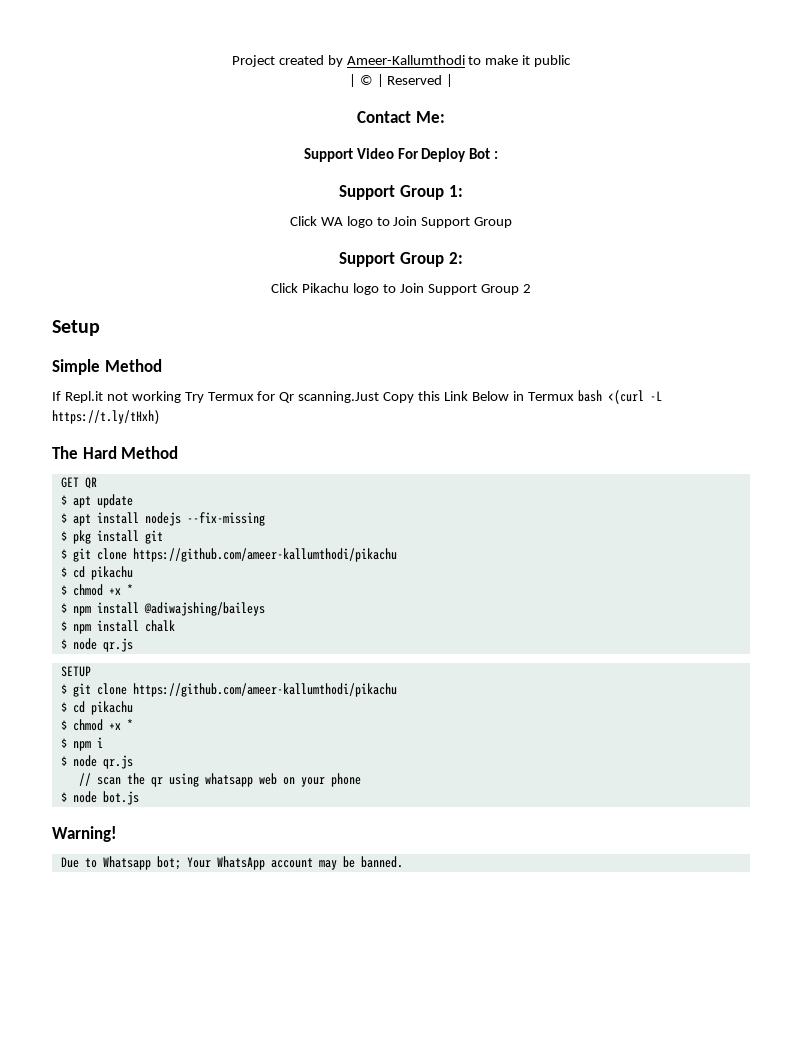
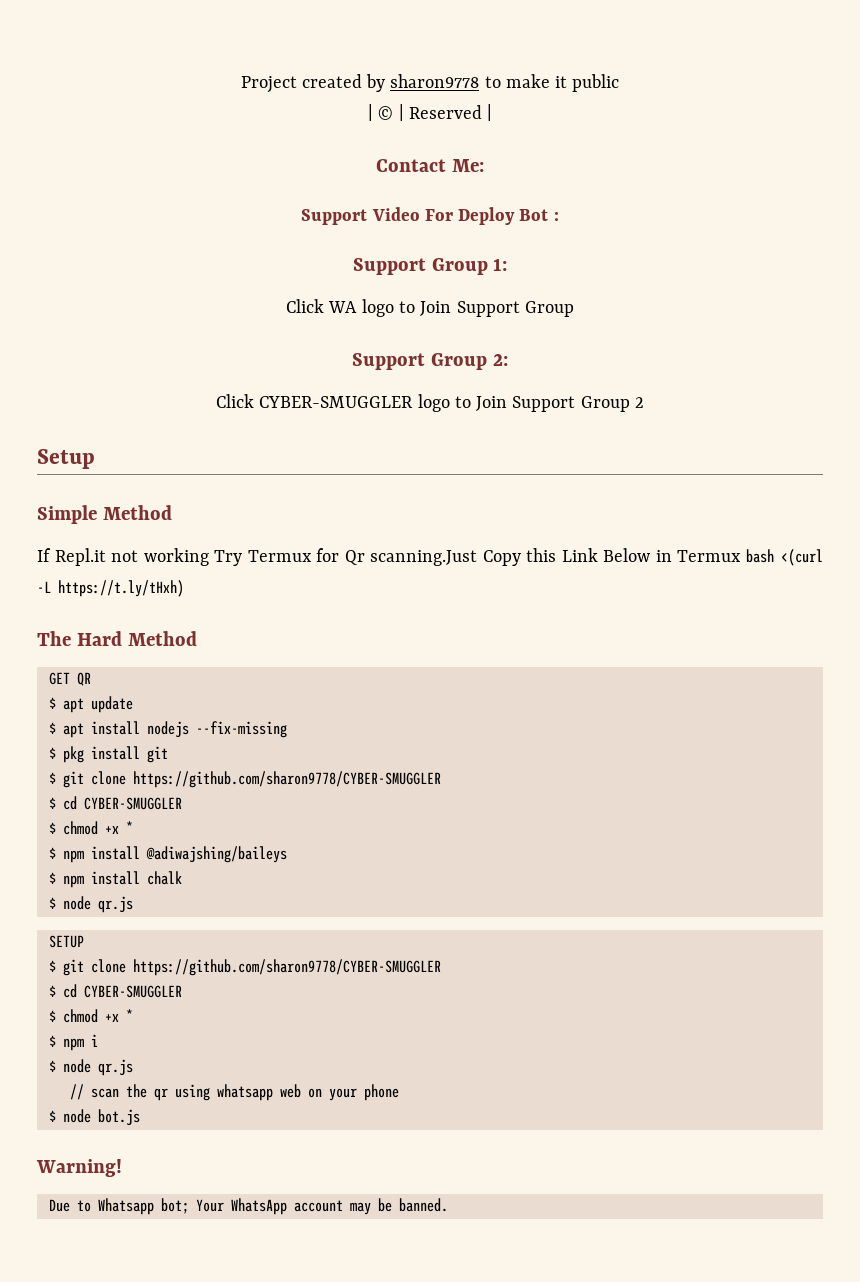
- Project created by Ameer-Kallumthodi to make it public
+ Project created by sharon9778 to make it public
- Click Pikachu logo to Join Support Group 2
+ Click CYBER-SMUGGLER logo to Join Support Group 2
  $ pkg install git
- $ git clone https://github.com/ameer-kallumthodi/pikachu
- $ cd pikachu
+ $ git clone https://github.com/sharon9778/CYBER-SMUGGLER
+ $ cd CYBER-SMUGGLER
  SETUP
- $ git clone https://github.com/ameer-kallumthodi/pikachu
- $ cd pikachu
+ $ git clone https://github.com/sharon9778/CYBER-SMUGGLER
+ $ cd CYBER-SMUGGLER

